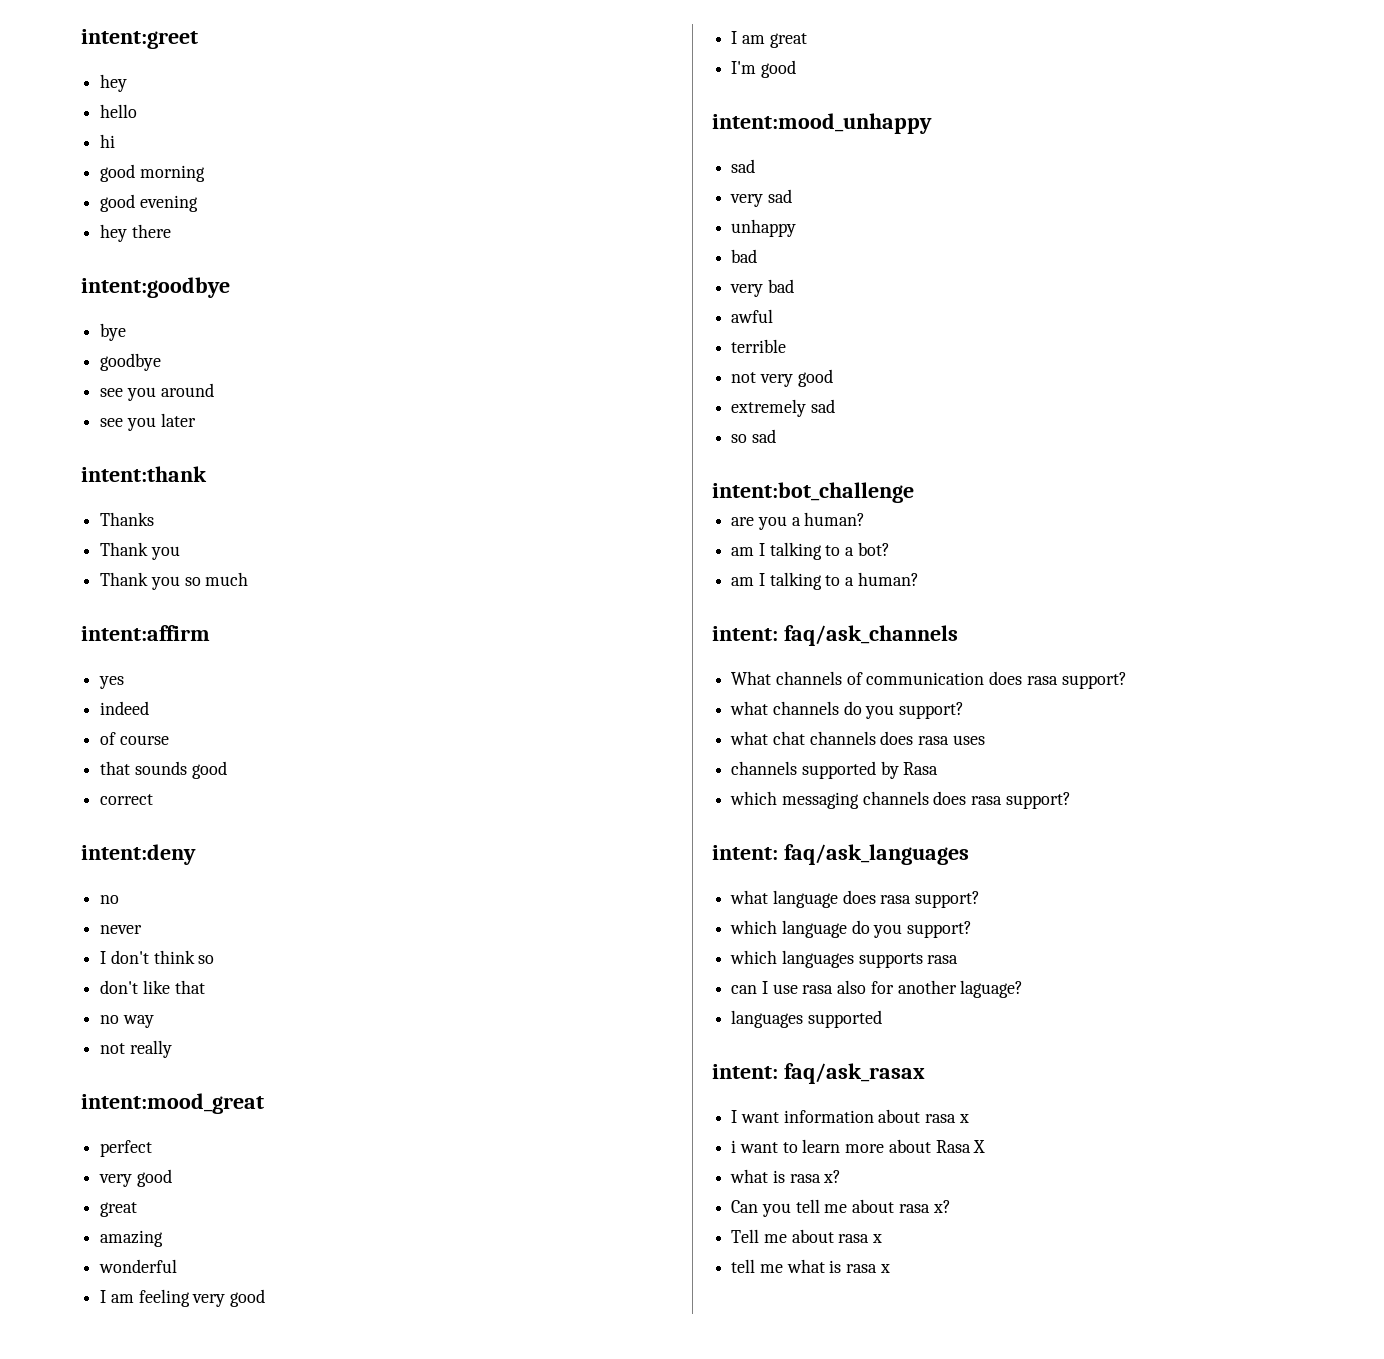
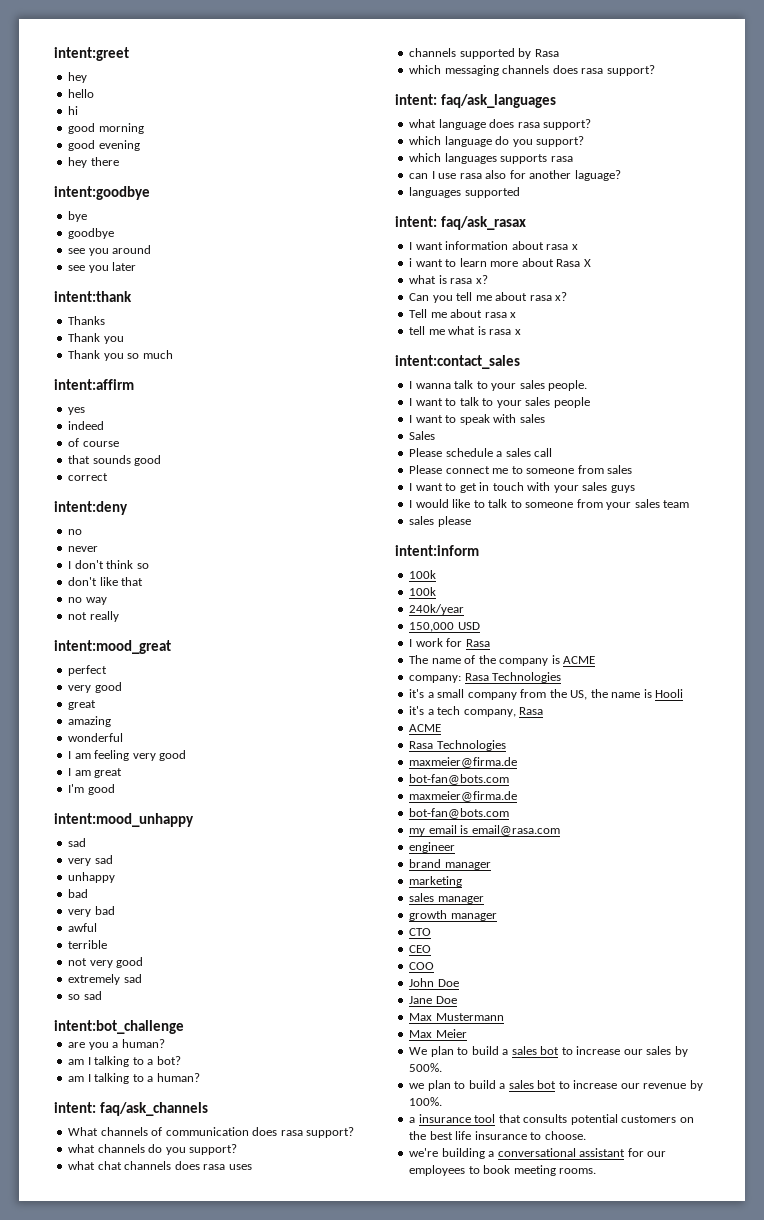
+ intent:contact_sales
+ I wanna talk to your sales people.
+ I want to talk to your sales people
+ I want to speak with sales
+ Sales
+ Please schedule a sales call
+ Please connect me to someone from sales
+ I want to get in touch with your sales guys
+ I would like to talk to someone from your sales team
+ sales please
+ intent:inform
+ 100k
+ 100k
+ 240k/year
+ 150,000 USD
+ I work for Rasa
+ The name of the company is ACME
+ company: Rasa Technologies
+ it's a small company from the US, the name is Hooli
+ it's a tech company, Rasa
+ ACME
+ Rasa Technologies
+ maxmeier@firma.de
+ bot-fan@bots.com
+ maxmeier@firma.de
+ bot-fan@bots.com
+ my email is email@rasa.com
+ engineer
+ brand manager
+ marketing
+ sales manager
+ growth manager
+ CTO
+ CEO
+ COO
+ John Doe
+ Jane Doe
+ Max Mustermann
+ Max Meier
+ We plan to build a sales bot to increase our sales by 500%.
+ we plan to build a sales bot to increase our revenue by 100%.
+ a insurance tool that consults potential customers on the best life insurance to choose.
+ we're building a conversational assistant for our employees to book meeting rooms.

